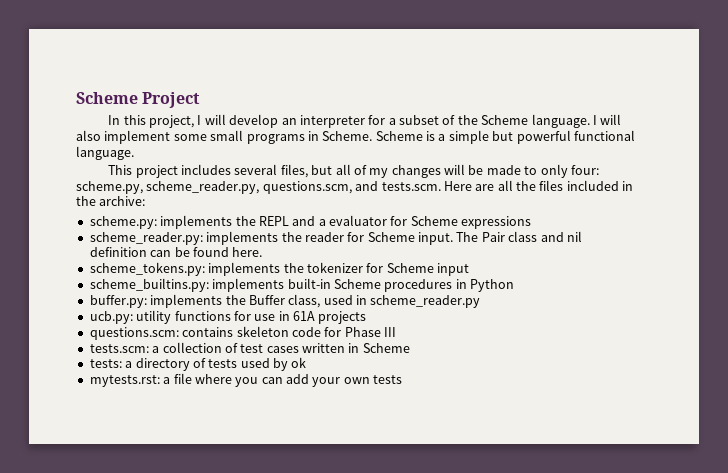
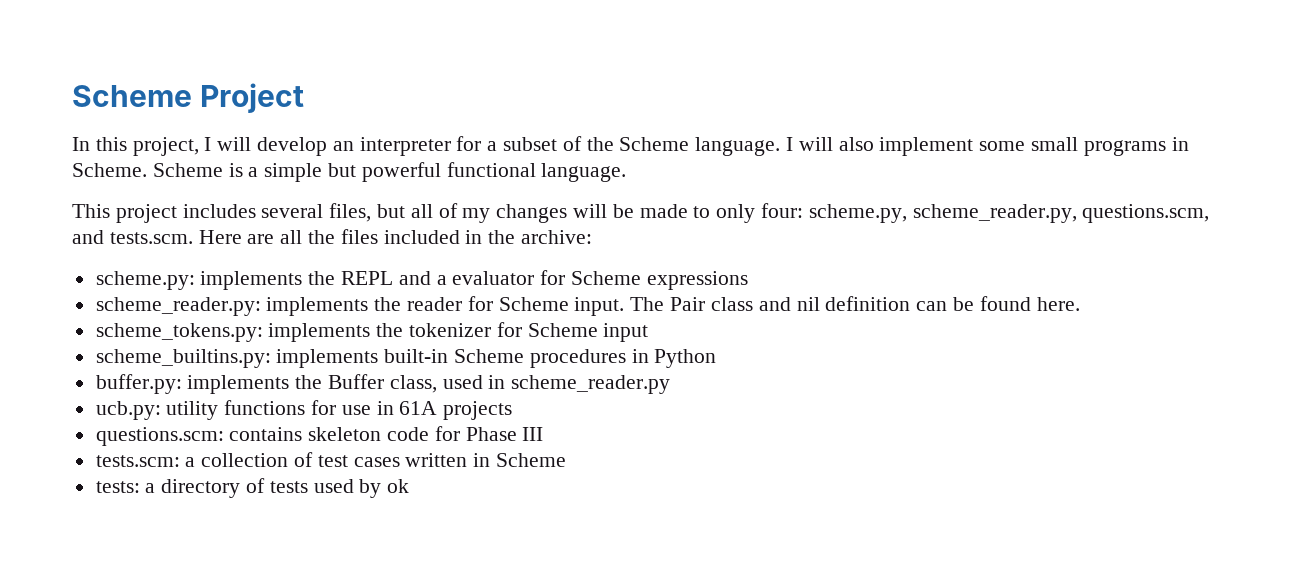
- mytests.rst: a file where you can add your own tests

